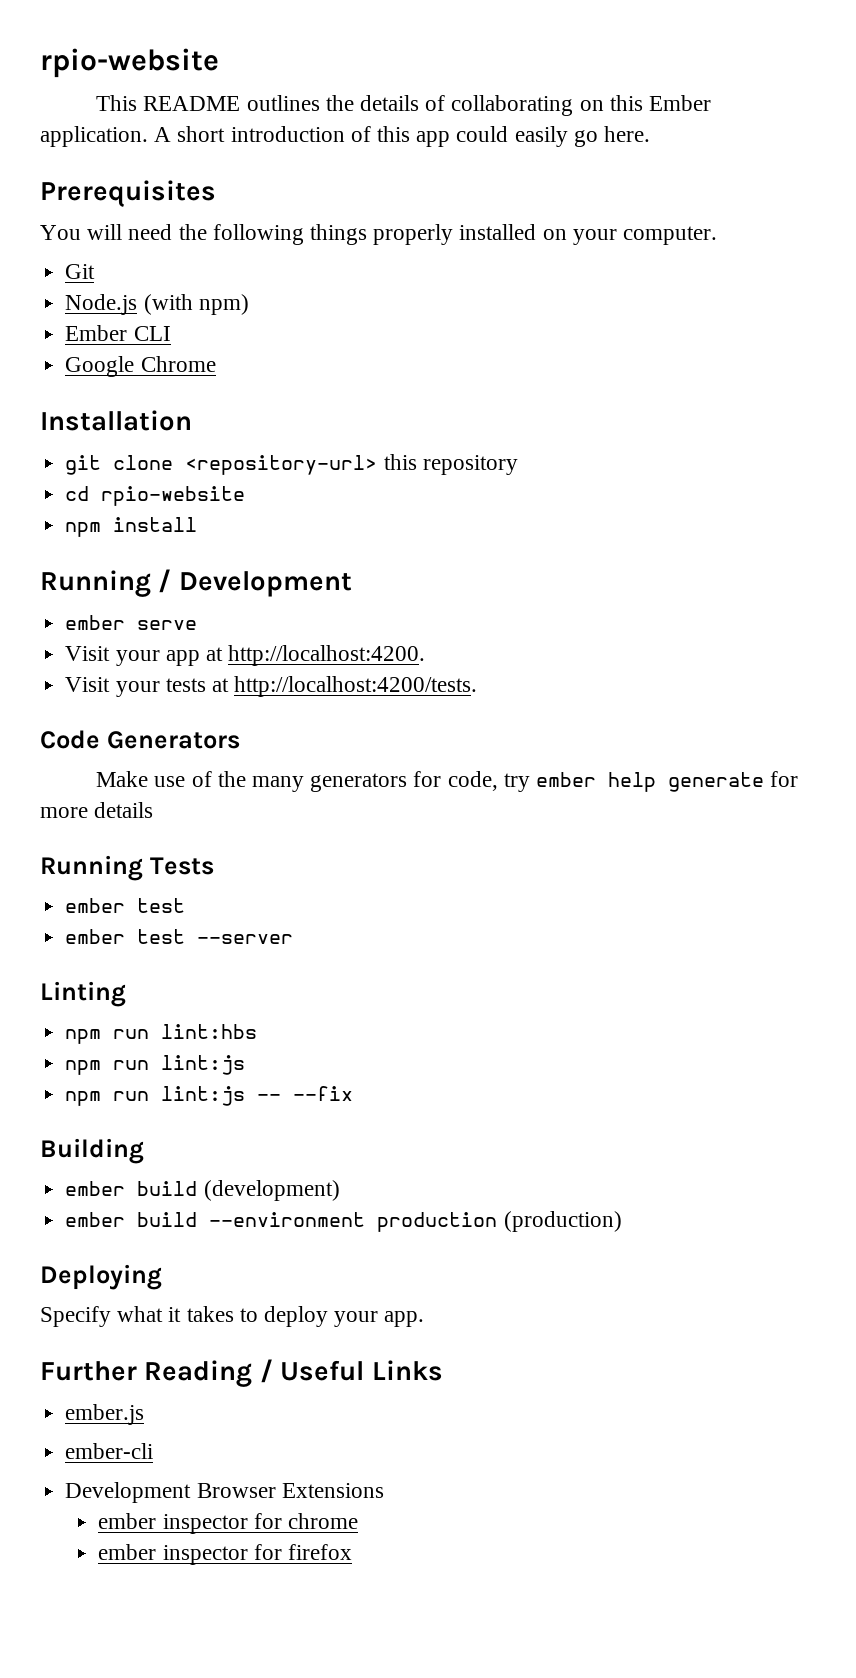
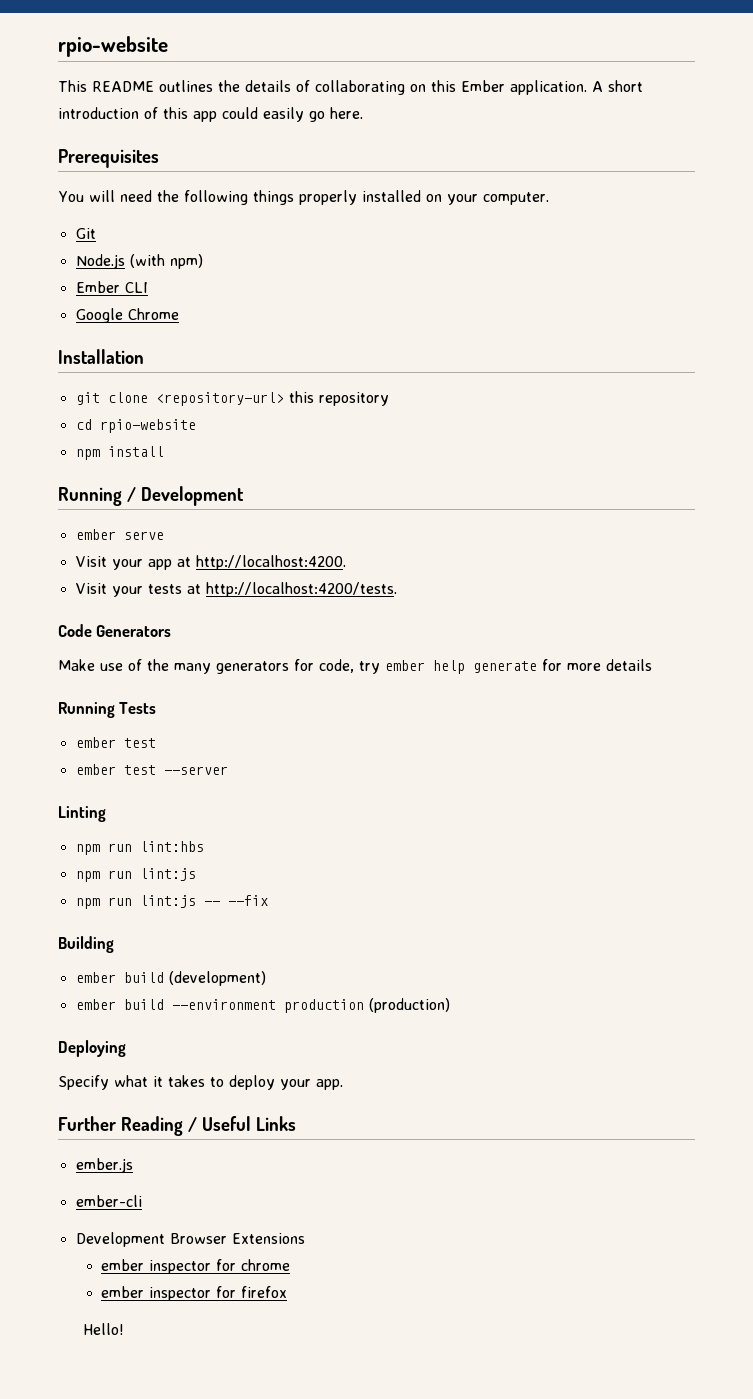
+ Hello!

